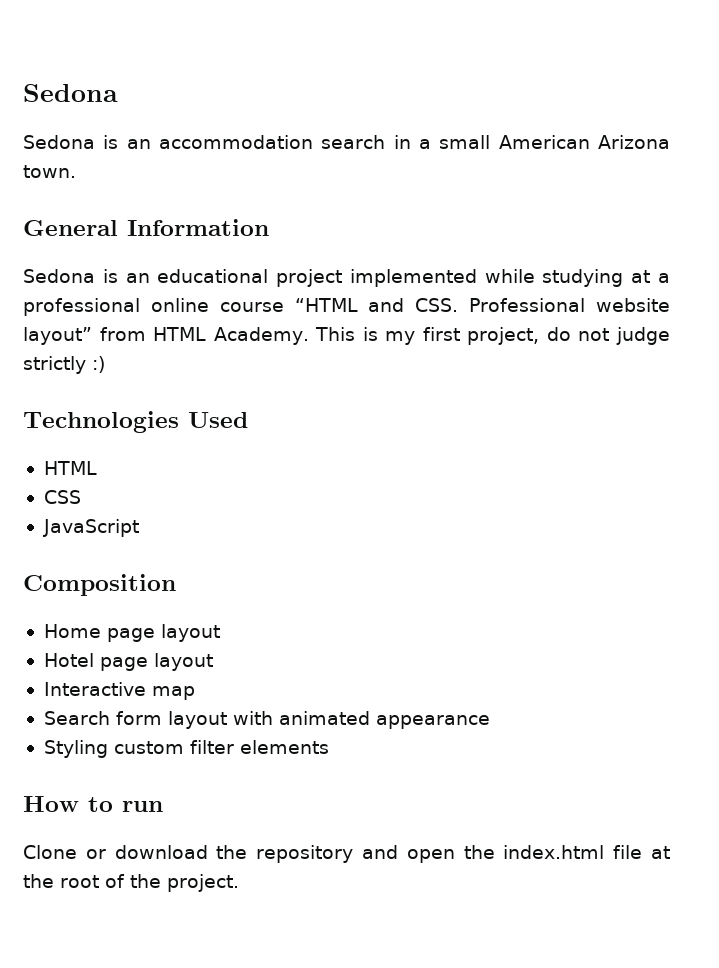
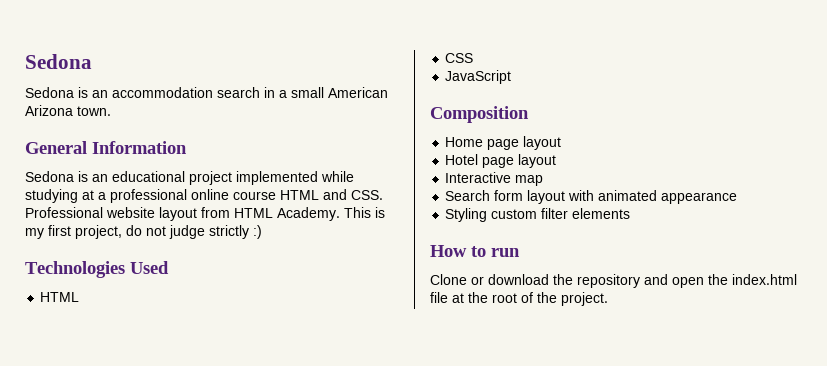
- Sedona is an educational project implemented while studying at a professional online course “HTML and CSS. Professional website layout” from HTML Academy.
+ Sedona is an educational project implemented while studying at a professional online course HTML and CSS. Professional website layout from HTML Academy.

